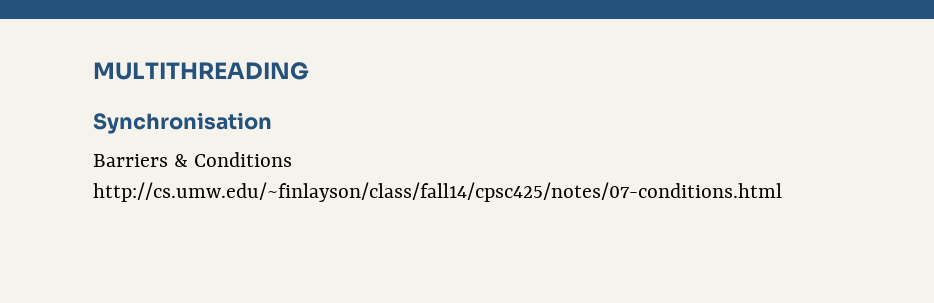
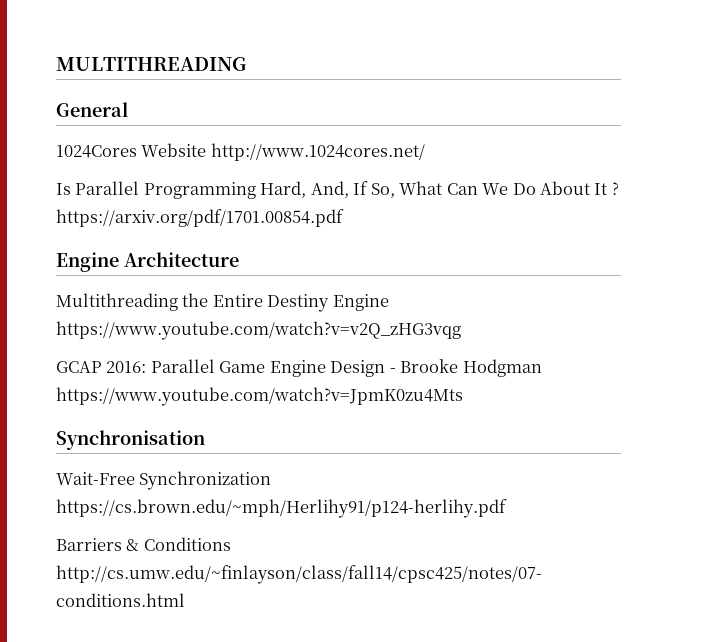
+ General
+ 1024Cores Website http://www.1024cores.net/
+ Is Parallel Programming Hard, And, If So, What Can We Do About It ? https://arxiv.org/pdf/1701.00854.pdf
+ Engine Architecture
+ Multithreading the Entire Destiny Engine https://www.youtube.com/watch?v=v2Q_zHG3vqg
+ GCAP 2016: Parallel Game Engine Design - Brooke Hodgman https://www.youtube.com/watch?v=JpmK0zu4Mts
  Synchronisation
+ Wait-Free Synchronization https://cs.brown.edu/~mph/Herlihy91/p124-herlihy.pdf

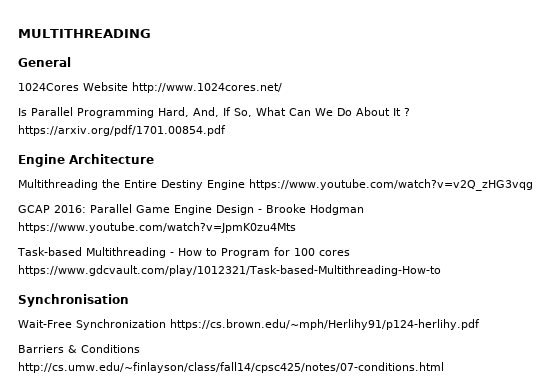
+ Task-based Multithreading - How to Program for 100 cores https://www.gdcvault.com/play/1012321/Task-based-Multithreading-How-to

